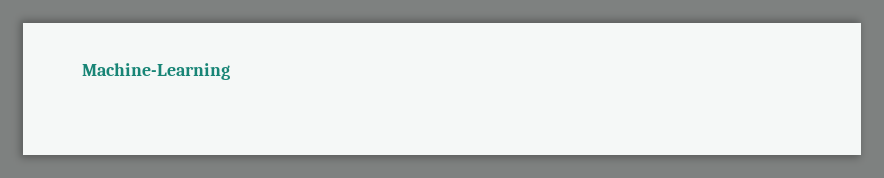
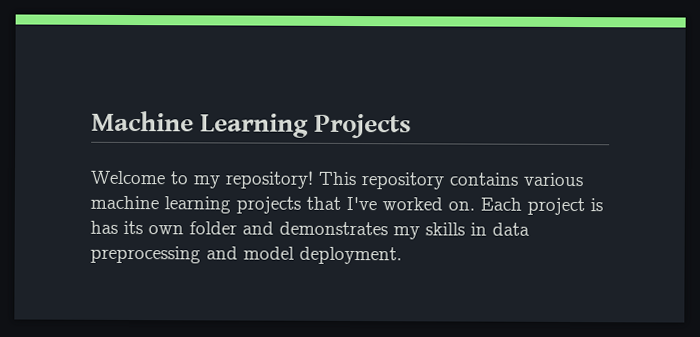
- Machine-Learning
+ Machine Learning Projects
+ Welcome to my repository! This repository contains various machine learning projects that I've worked on. Each project is has its own folder and demonstrates my skills in data preprocessing and model deployment.

